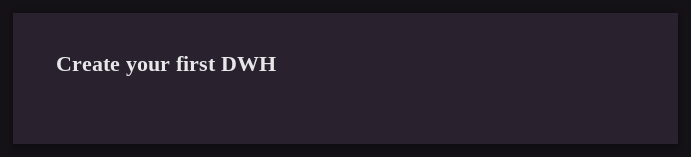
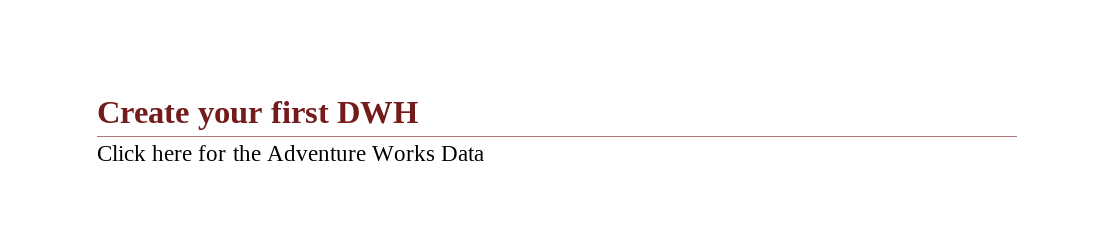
+ Click here for the Adventure Works Data

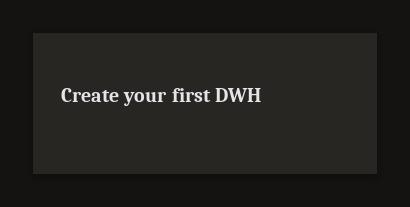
- Click here for the Adventure Works Data

